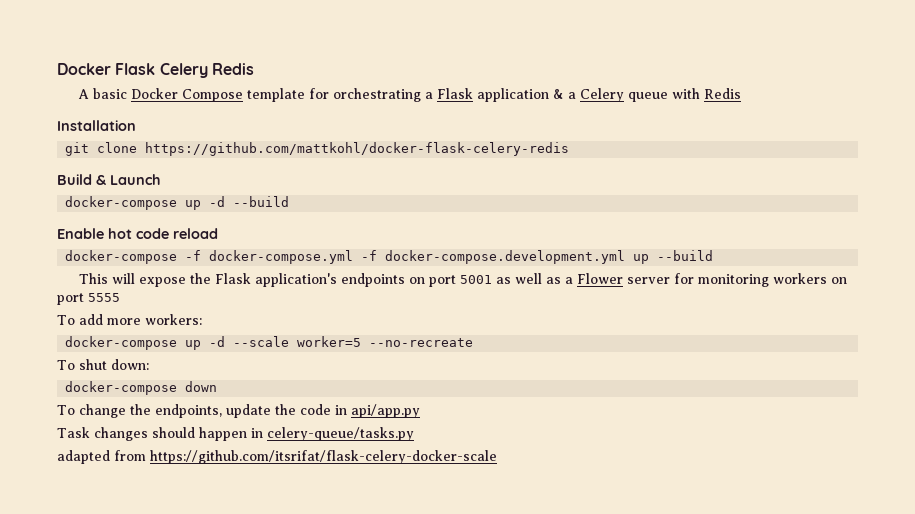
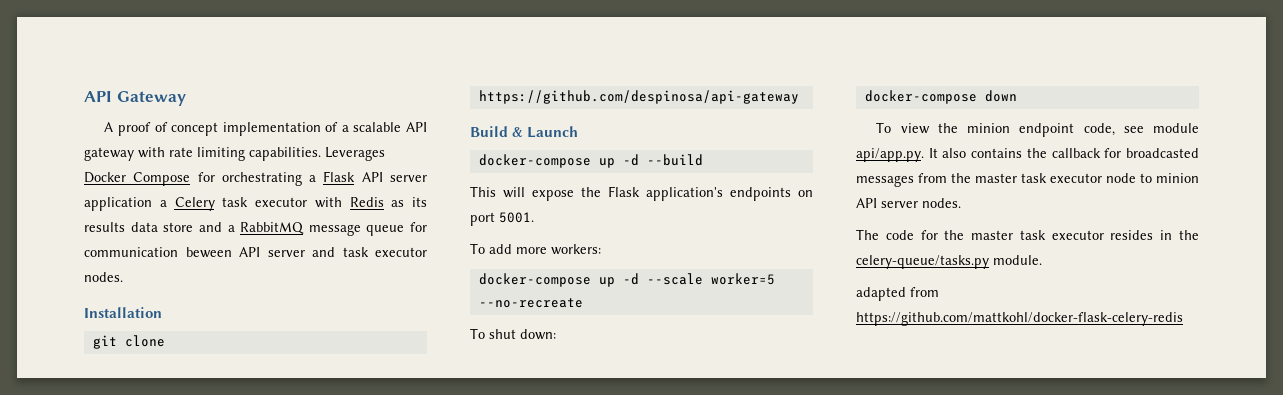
- Docker Flask Celery Redis
- A basic Docker Compose template for orchestrating a Flask application & a Celery queue with Redis
+ API Gateway
+ A proof of concept implementation of a scalable API gateway with rate limiting capabilities. Leverages Docker Compose for orchestrating a Flask API server application a Celery task executor with Redis as its results data store and a RabbitMQ message queue for communication beween API server and task executor nodes.
- git clone https://github.com/mattkohl/docker-flask-celery-redis
+ git clone https://github.com/despinosa/api-gateway
- Enable hot code reload
- docker-compose -f docker-compose.yml -f docker-compose.development.yml up --build
- This will expose the Flask application's endpoints on port 5001 as well as a Flower server for monitoring workers on port 5555
+ This will expose the Flask application's endpoints on port 5001.
- To change the endpoints, update the code in api/app.py
- Task changes should happen in celery-queue/tasks.py
+ To view the minion endpoint code, see module api/app.py. It also contains the callback for broadcasted messages from the master task executor node to minion API server nodes.
+ The code for the master task executor resides in the celery-queue/tasks.py module.
- adapted from https://github.com/itsrifat/flask-celery-docker-scale
+ adapted from https://github.com/mattkohl/docker-flask-celery-redis

